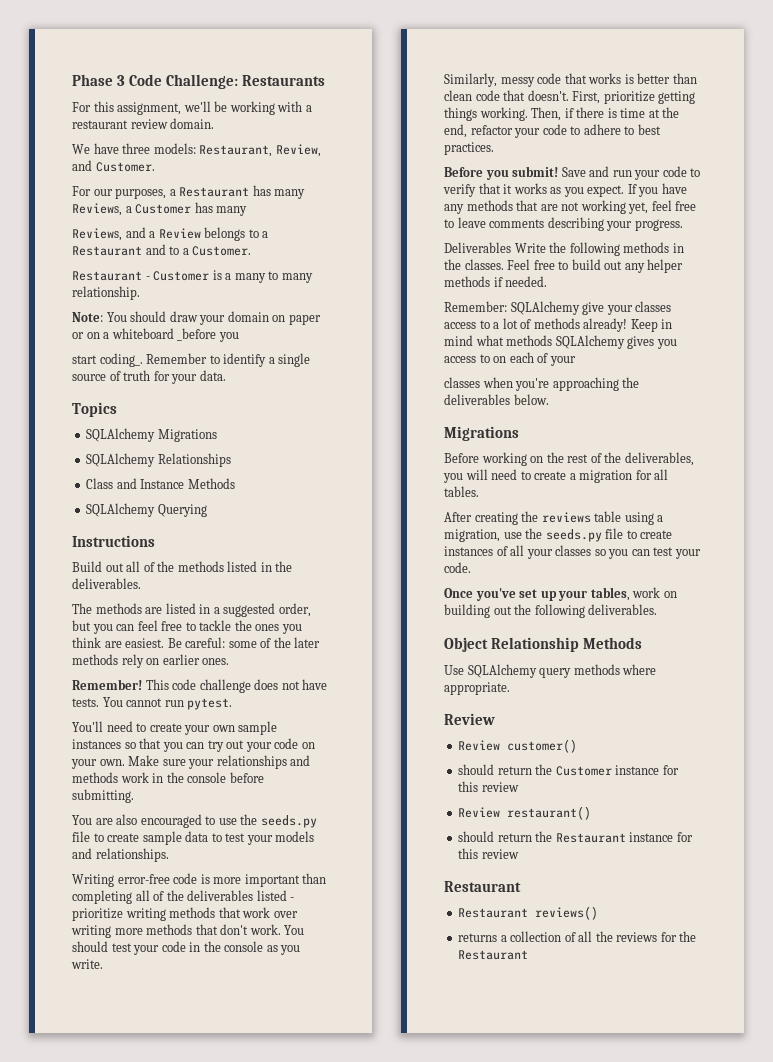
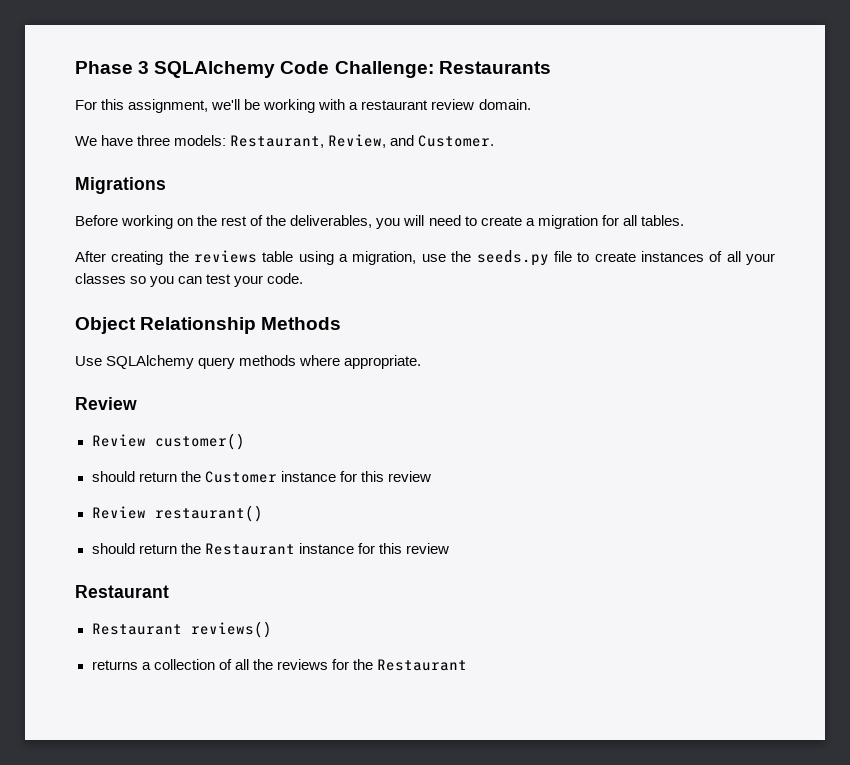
- Phase 3 Code Challenge: Restaurants
+ Phase 3 SQLAlchemy Code Challenge: Restaurants
- For our purposes, a Restaurant has many Reviews, a Customer has many
- Reviews, and a Review belongs to a Restaurant and to a Customer.
- Restaurant - Customer is a many to many relationship.
- Note: You should draw your domain on paper or on a whiteboard _before you
- start coding_. Remember to identify a single source of truth for your data.
- Topics
- SQLAlchemy Migrations
- SQLAlchemy Relationships
- Class and Instance Methods
- SQLAlchemy Querying
- Instructions
- Build out all of the methods listed in the deliverables.
- The methods are listed in a suggested order, but you can feel free to tackle the ones you think are easiest. Be careful: some of the later methods rely on earlier ones.
- Remember! This code challenge does not have tests. You cannot run pytest.
- You'll need to create your own sample instances so that you can try out your code on your own. Make sure your relationships and methods work in the console before submitting.
- You are also encouraged to use the seeds.py file to create sample data to test your models and relationships.
- Writing error-free code is more important than completing all of the deliverables listed - prioritize writing methods that work over writing more methods that don't work. You should test your code in the console as you write.
- Similarly, messy code that works is better than clean code that doesn't. First, prioritize getting things working. Then, if there is time at the end, refactor your code to adhere to best practices.
- Before you submit! Save and run your code to verify that it works as you expect. If you have any methods that are not working yet, feel free to leave comments describing your progress.
- Deliverables Write the following methods in the classes. Feel free to build out any helper methods if needed.
- Remember: SQLAlchemy give your classes access to a lot of methods already! Keep in mind what methods SQLAlchemy gives you access to on each of your
- classes when you're approaching the deliverables below.
- Once you've set up your tables, work on building out the following deliverables.

